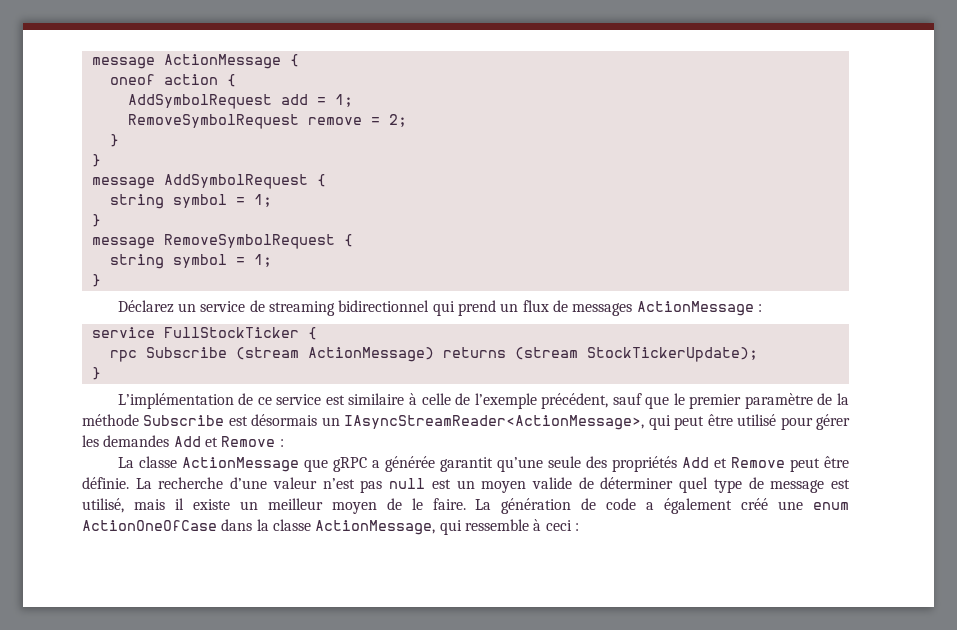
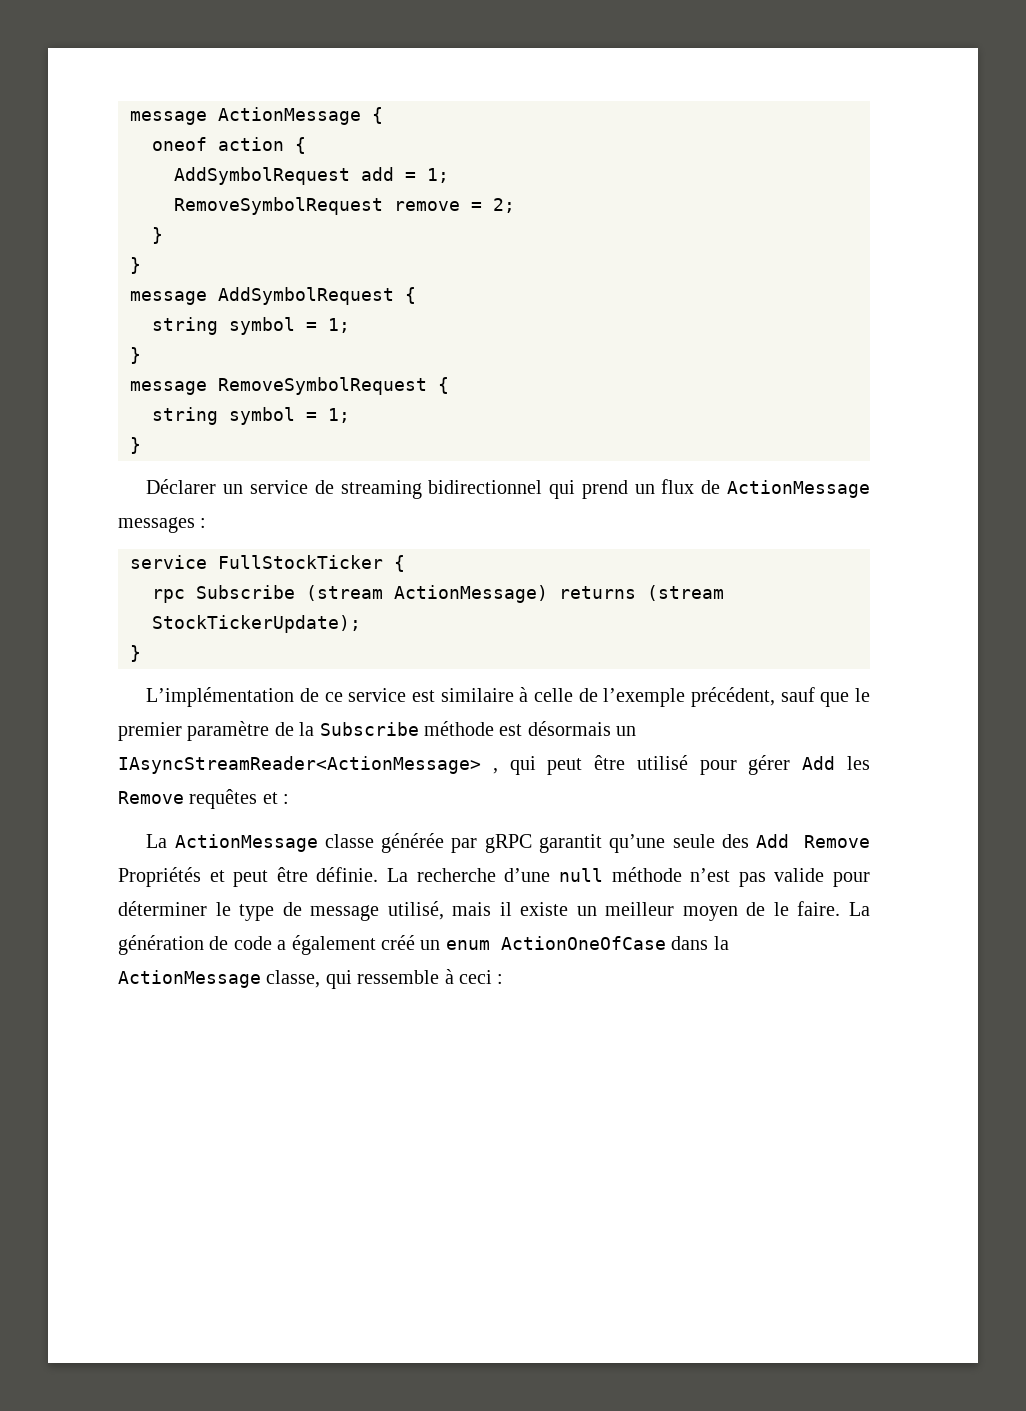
- Déclarez un service de streaming bidirectionnel qui prend un flux de messages ActionMessage :
+ Déclarer un service de streaming bidirectionnel qui prend un flux de ActionMessage messages :
- L’implémentation de ce service est similaire à celle de l’exemple précédent, sauf que le premier paramètre de la méthode Subscribe est désormais un IAsyncStreamReader<ActionMessage>, qui peut être utilisé pour gérer les demandes Add et Remove :
- La classe ActionMessage que gRPC a générée garantit qu’une seule des propriétés Add et Remove peut être définie.
+ L’implémentation de ce service est similaire à celle de l’exemple précédent, sauf que le premier paramètre de la Subscribe méthode est désormais un IAsyncStreamReader<ActionMessage> , qui peut être utilisé pour gérer Add les Remove requêtes et :
+ La ActionMessage classe générée par gRPC garantit qu’une seule des Add Remove Propriétés et peut être définie.
- La recherche d’une valeur n’est pas null est un moyen valide de déterminer quel type de message est utilisé, mais il existe un meilleur moyen de le faire.
+ La recherche d’une null méthode n’est pas valide pour déterminer le type de message utilisé, mais il existe un meilleur moyen de le faire.
- La génération de code a également créé une enum ActionOneOfCase dans la classe ActionMessage, qui ressemble à ceci :
+ La génération de code a également créé un enum ActionOneOfCase dans la ActionMessage classe, qui ressemble à ceci :

